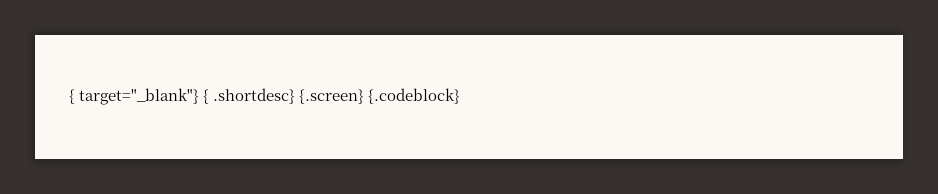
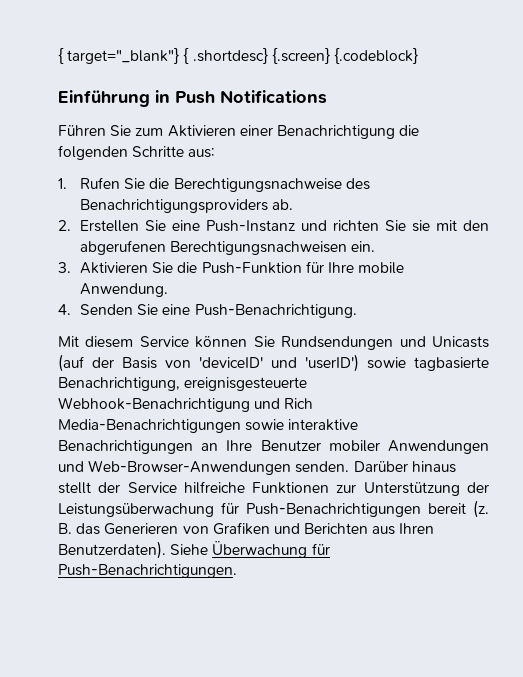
+ Einführung in Push Notifications
+ Führen Sie zum Aktivieren einer Benachrichtigung die folgenden Schritte aus:
+ 1. Rufen Sie die Berechtigungsnachweise des Benachrichtigungsproviders ab.
+ 2. Erstellen Sie eine Push-Instanz und richten Sie sie mit den abgerufenen Berechtigungsnachweisen ein.
+ 3. Aktivieren Sie die Push-Funktion für Ihre mobile Anwendung.
+ 4. Senden Sie eine Push-Benachrichtigung.
+ Mit diesem Service können Sie Rundsendungen und Unicasts (auf der Basis von 'deviceID' und 'userID') sowie tagbasierte Benachrichtigung, ereignisgesteuerte Webhook-Benachrichtigung und Rich Media-Benachrichtigungen sowie interaktive Benachrichtigungen an Ihre Benutzer mobiler Anwendungen und Web-Browser-Anwendungen senden. Darüber hinaus stellt der Service hilfreiche Funktionen zur Unterstützung der Leistungsüberwachung für Push-Benachrichtigungen bereit (z. B. das Generieren von Grafiken und Berichten aus Ihren Benutzerdaten). Siehe Überwachung für Push-Benachrichtigungen.

